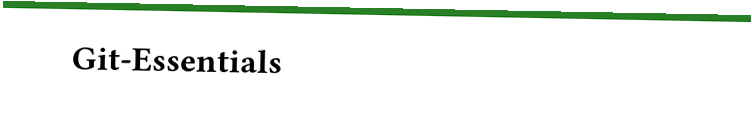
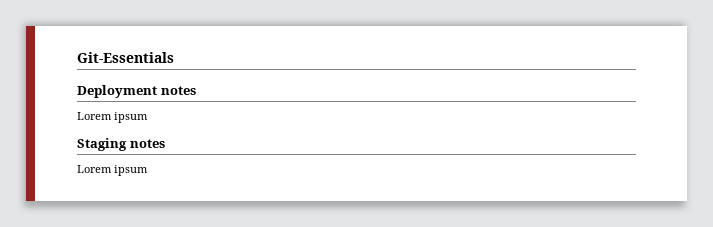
+ Deployment notes
+ Lorem ipsum
+ Staging notes
+ Lorem ipsum

